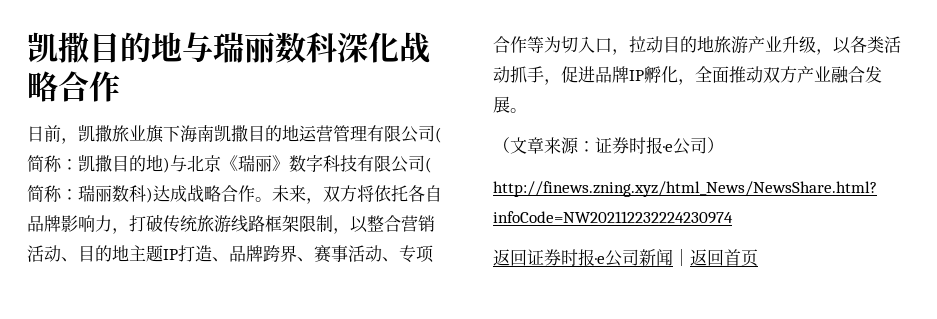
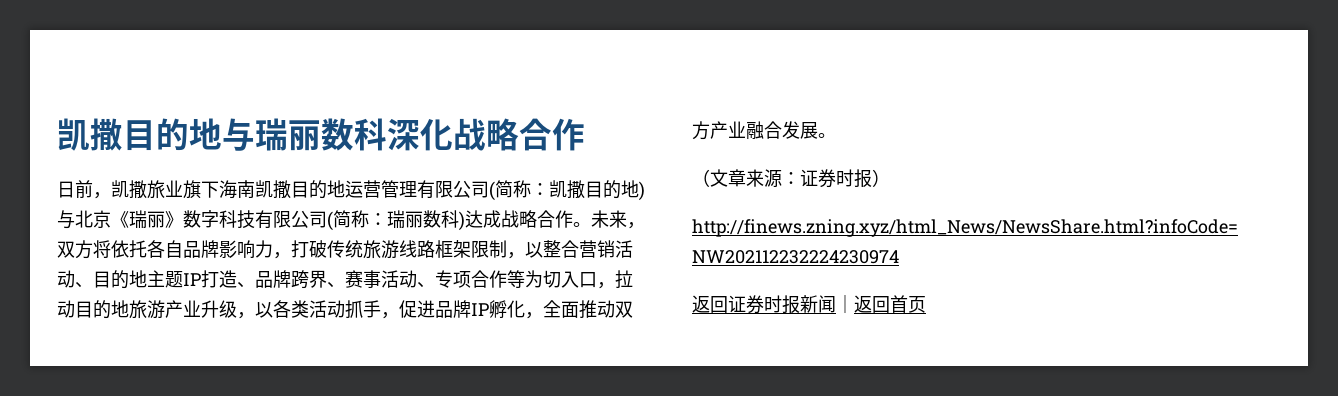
- （文章来源：证券时报·e公司）
+ （文章来源：证券时报）
- 返回证券时报·e公司新闻｜返回首页
+ 返回证券时报新闻｜返回首页

